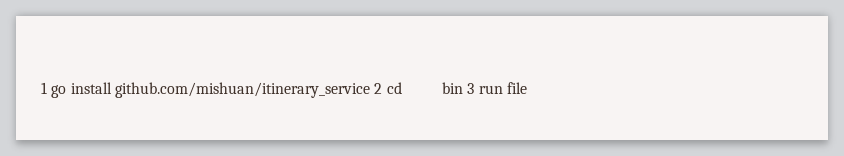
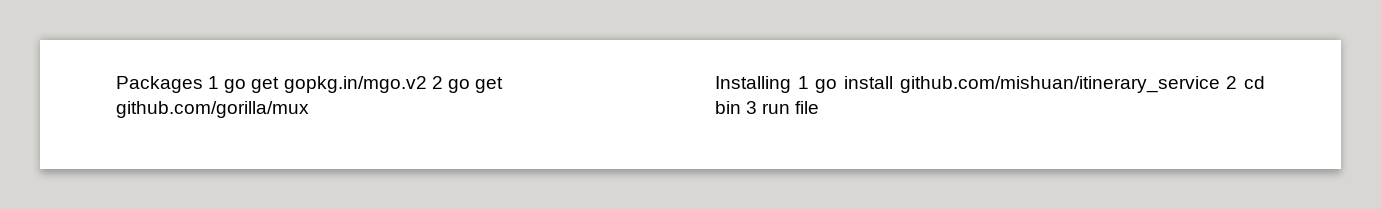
- 1 go install github.com/mishuan/itinerary_service 2 cd bin 3 run file
+ Packages 1 go get gopkg.in/mgo.v2 2 go get github.com/gorilla/mux
+ Installing 1 go install github.com/mishuan/itinerary_service 2 cd bin 3 run file

